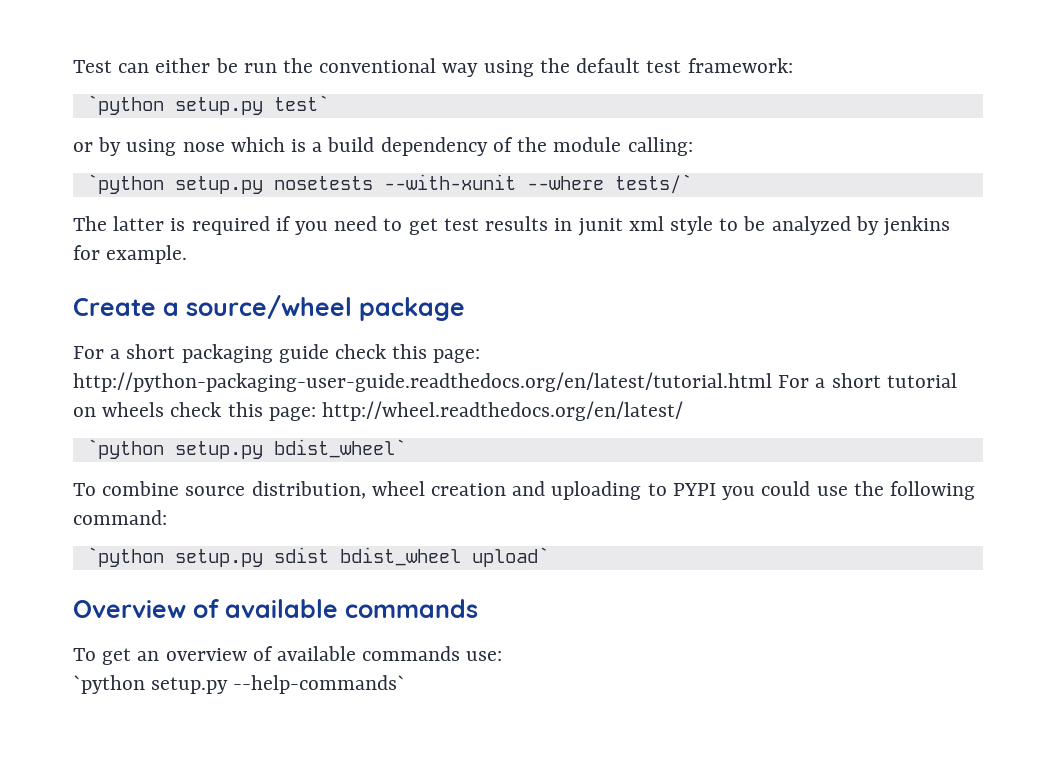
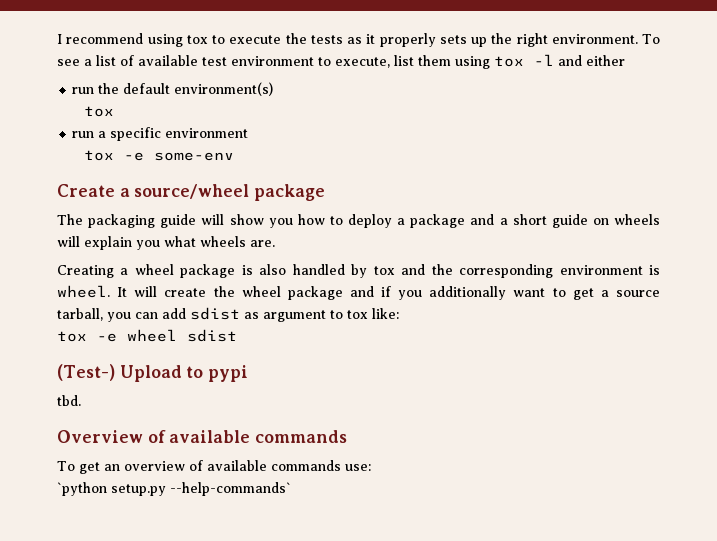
- Test can either be run the conventional way using the default test framework:
- `python setup.py test`
- or by using nose which is a build dependency of the module calling:
- `python setup.py nosetests --with-xunit --where tests/`
- The latter is required if you need to get test results in junit xml style to be analyzed by jenkins for example.
+ I recommend using tox to execute the tests as it properly sets up the right environment. To see a list of available test environment to execute, list them using tox -l and either
+ run the default environment(s)
+ tox
+ run a specific environment
+ tox -e some-env
  Create a source/wheel package
- For a short packaging guide check this page: http://python-packaging-user-guide.readthedocs.org/en/latest/tutorial.html For a short tutorial on wheels check this page: http://wheel.readthedocs.org/en/latest/
- `python setup.py bdist_wheel`
- To combine source distribution, wheel creation and uploading to PYPI you could use the following command:
- `python setup.py sdist bdist_wheel upload`
+ The packaging guide will show you how to deploy a package and a short guide on wheels will explain you what wheels are.
+ Creating a wheel package is also handled by tox and the corresponding environment is wheel. It will create the wheel package and if you additionally want to get a source tarball, you can add sdist as argument to tox like:
+ tox -e wheel sdist
+ (Test-) Upload to pypi
+ tbd.

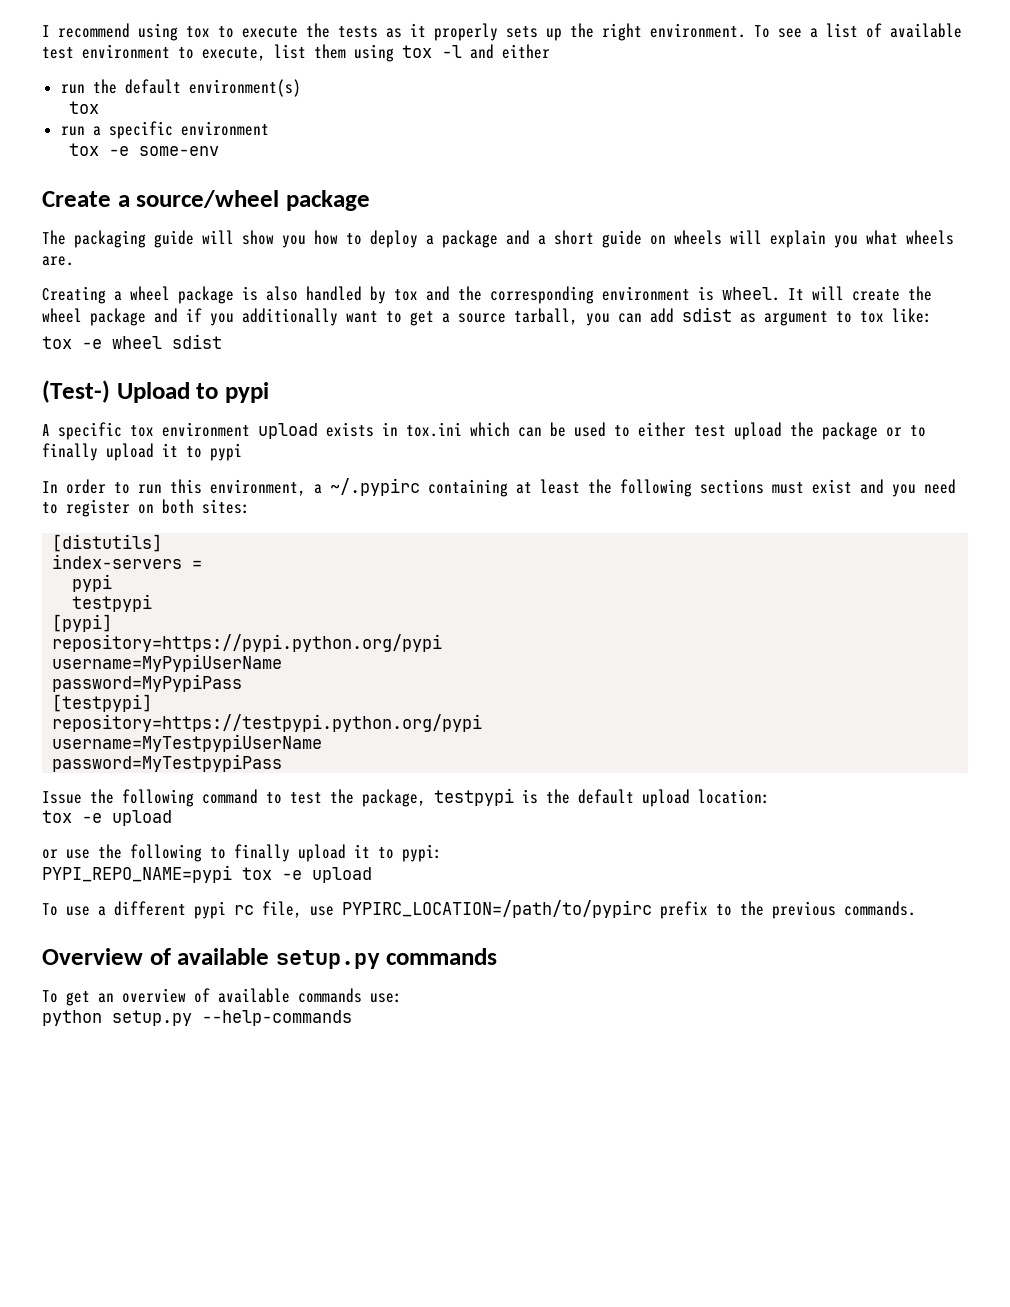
- tbd.
+ A specific tox environment upload exists in tox.ini which can be used to either test upload the package or to finally upload it to pypi
+ In order to run this environment, a ~/.pypirc containing at least the following sections must exist and you need to register on both sites:
+ [distutils]
+ index-servers =
+ pypi
+ testpypi
+ [pypi]
+ repository=https://pypi.python.org/pypi
+ username=MyPypiUserName
+ password=MyPypiPass
+ [testpypi]
+ repository=https://testpypi.python.org/pypi
+ username=MyTestpypiUserName
+ password=MyTestpypiPass
+ Issue the following command to test the package, testpypi is the default upload location:
+ tox -e upload
+ or use the following to finally upload it to pypi:
+ PYPI_REPO_NAME=pypi tox -e upload
+ To use a different pypi rc file, use PYPIRC_LOCATION=/path/to/pypirc prefix to the previous commands.
- Overview of available commands
+ Overview of available setup.py commands
- `python setup.py --help-commands`
+ python setup.py --help-commands

